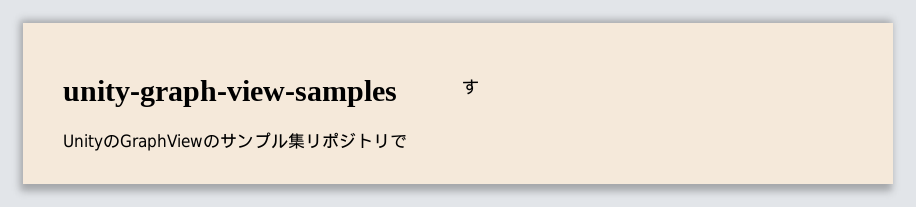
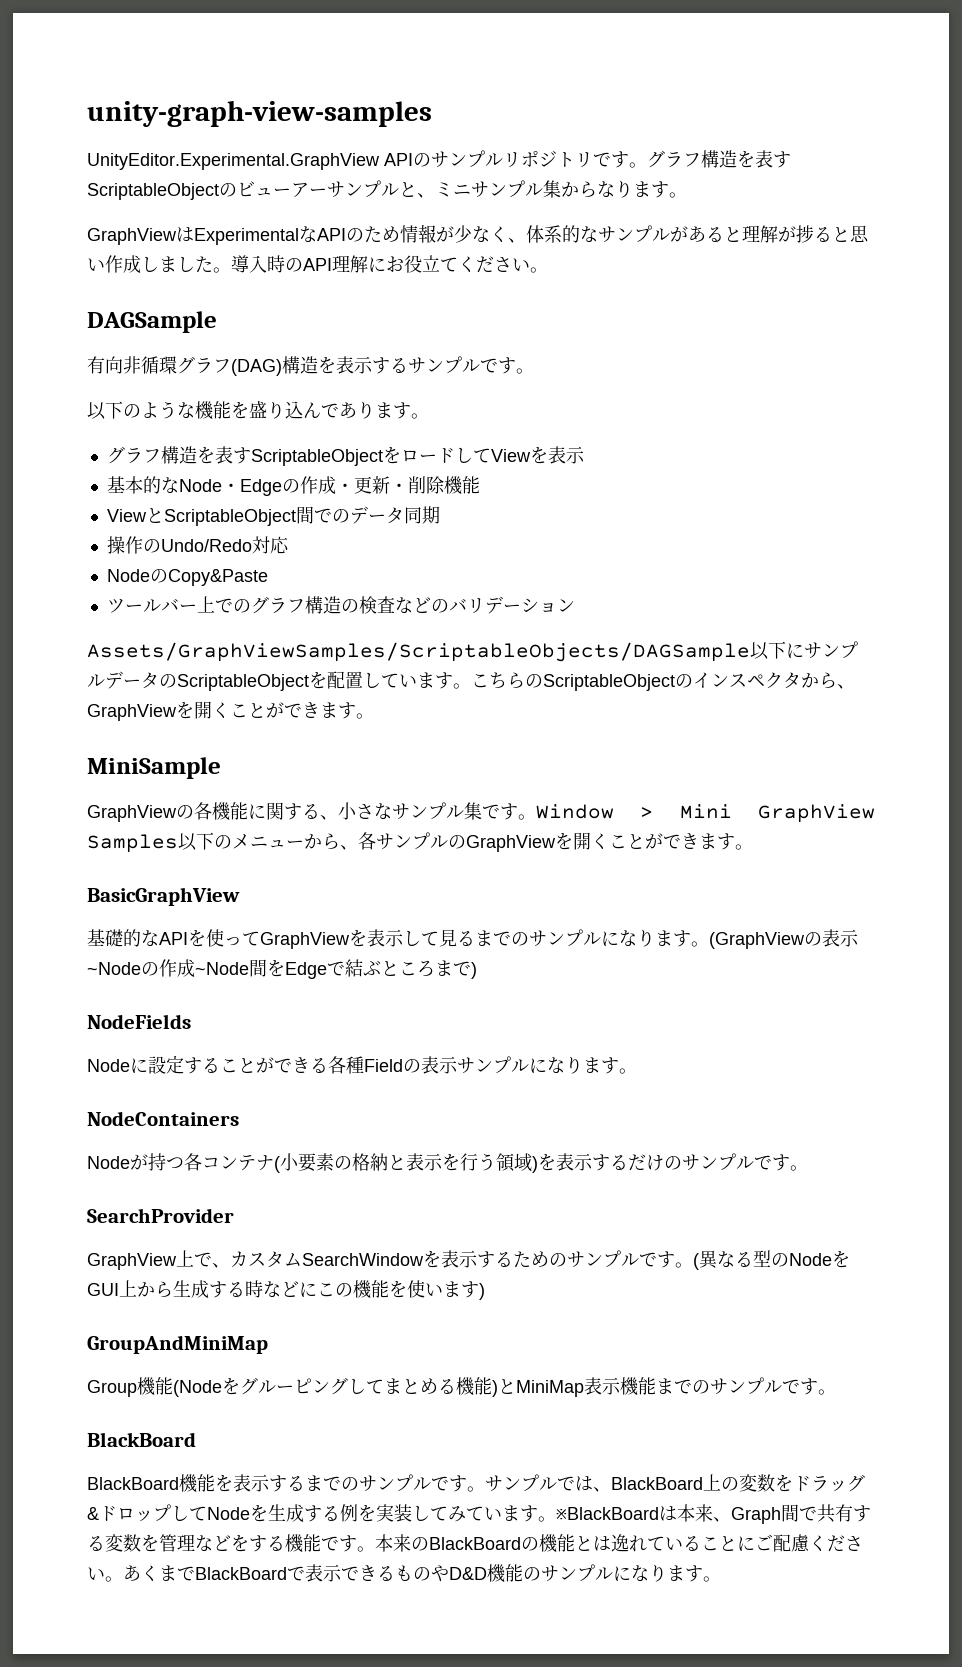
- UnityのGraphViewのサンプル集リポジトリです
+ UnityEditor.Experimental.GraphView APIのサンプルリポジトリです。グラフ構造を表すScriptableObjectのビューアーサンプルと、ミニサンプル集からなります。
+ GraphViewはExperimentalなAPIのため情報が少なく、体系的なサンプルがあると理解が捗ると思い作成しました。導入時のAPI理解にお役立てください。
+ DAGSample
+ 有向非循環グラフ(DAG)構造を表示するサンプルです。
+ 以下のような機能を盛り込んであります。
+ グラフ構造を表すScriptableObjectをロードしてViewを表示
+ 基本的なNode・Edgeの作成・更新・削除機能
+ ViewとScriptableObject間でのデータ同期
+ 操作のUndo/Redo対応
+ NodeのCopy&Paste
+ ツールバー上でのグラフ構造の検査などのバリデーション
+ Assets/GraphViewSamples/ScriptableObjects/DAGSample以下にサンプルデータのScriptableObjectを配置しています。こちらのScriptableObjectのインスペクタから、GraphViewを開くことができます。
+ MiniSample
+ GraphViewの各機能に関する、小さなサンプル集です。Window > Mini GraphView Samples以下のメニューから、各サンプルのGraphViewを開くことができます。
+ BasicGraphView
+ 基礎的なAPIを使ってGraphViewを表示して見るまでのサンプルになります。(GraphViewの表示~Nodeの作成~Node間をEdgeで結ぶところまで)
+ NodeFields
+ Nodeに設定することができる各種Fieldの表示サンプルになります。
+ NodeContainers
+ Nodeが持つ各コンテナ(小要素の格納と表示を行う領域)を表示するだけのサンプルです。
+ SearchProvider
+ GraphView上で、カスタムSearchWindowを表示するためのサンプルです。(異なる型のNodeをGUI上から生成する時などにこの機能を使います)
+ GroupAndMiniMap
+ Group機能(Nodeをグルーピングしてまとめる機能)とMiniMap表示機能までのサンプルです。
+ BlackBoard
+ BlackBoard機能を表示するまでのサンプルです。サンプルでは、BlackBoard上の変数をドラッグ&ドロップしてNodeを生成する例を実装してみています。※BlackBoardは本来、Graph間で共有する変数を管理などをする機能です。本来のBlackBoardの機能とは逸れていることにご配慮ください。あくまでBlackBoardで表示できるものやD&D機能のサンプルになります。

